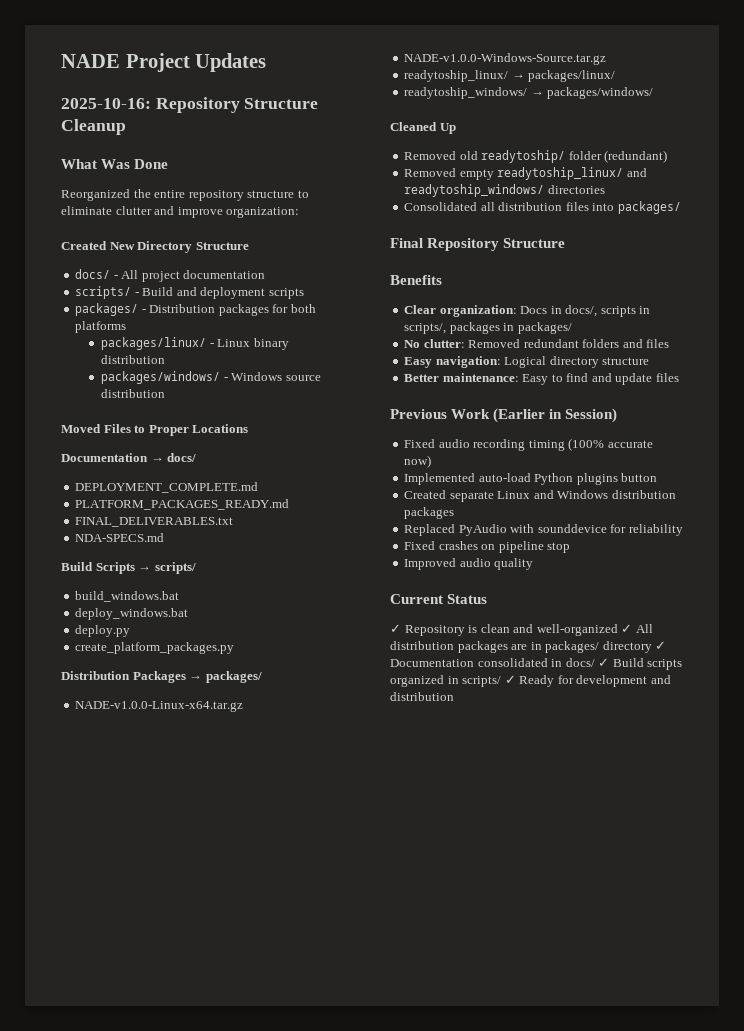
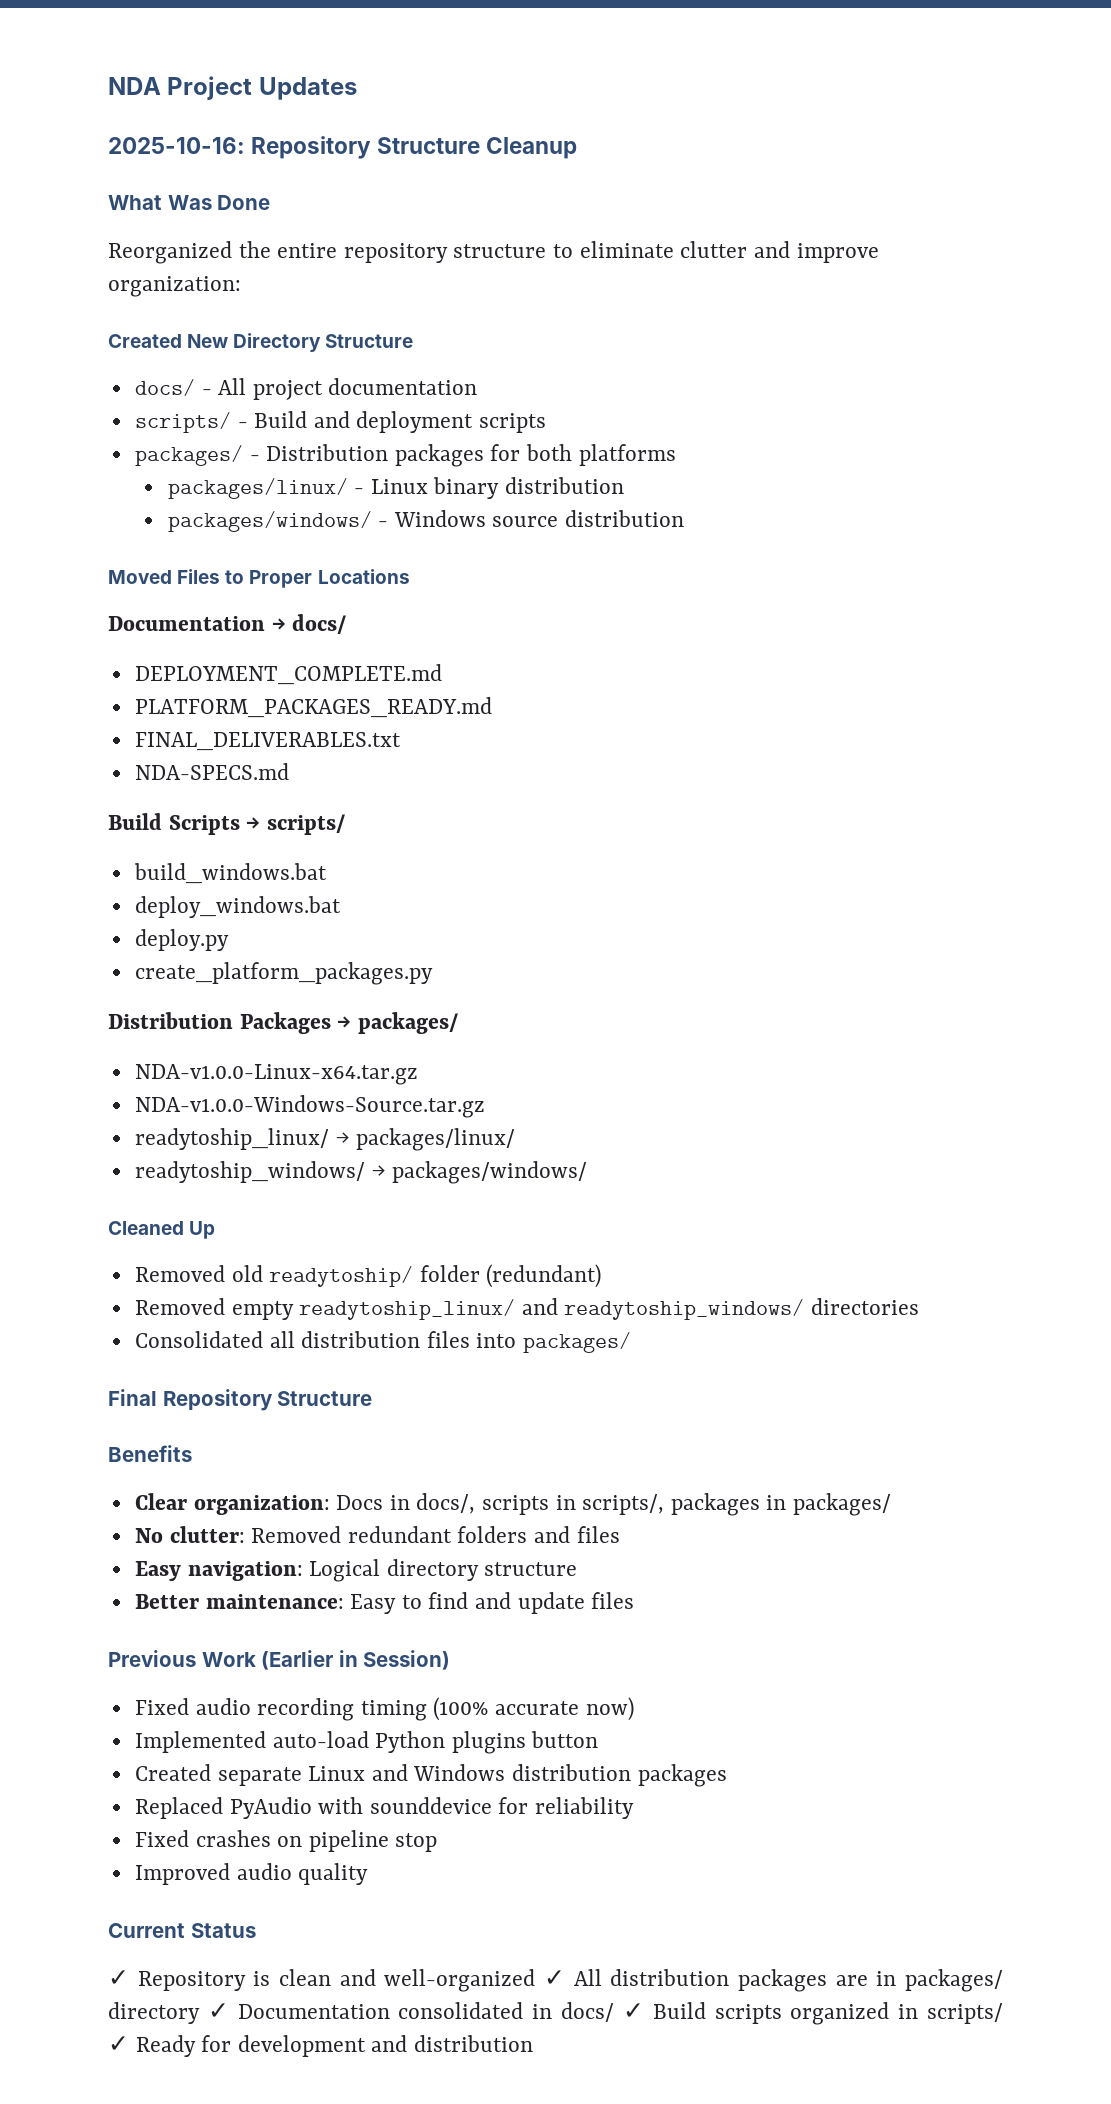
- NADE Project Updates
+ NDA Project Updates
- NADE-v1.0.0-Linux-x64.tar.gz
- NADE-v1.0.0-Windows-Source.tar.gz
+ NDA-v1.0.0-Linux-x64.tar.gz
+ NDA-v1.0.0-Windows-Source.tar.gz

